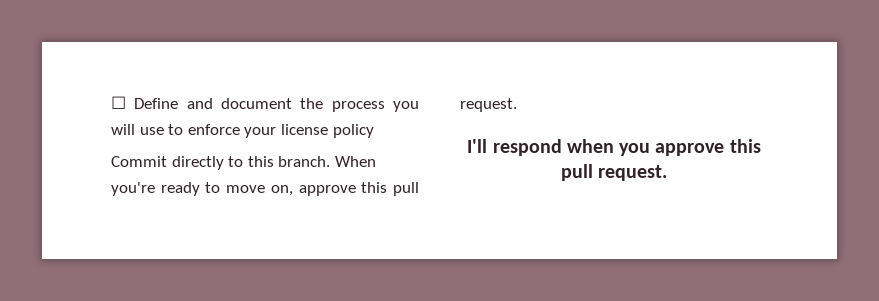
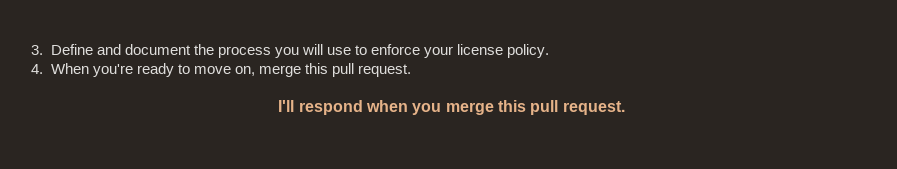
- ☐ Define and document the process you will use to enforce your license policy
- Commit directly to this branch. When you're ready to move on, approve this pull request.
+ 3. Define and document the process you will use to enforce your license policy.
+ 4. When you're ready to move on, merge this pull request.
- I'll respond when you approve this pull request.
+ I'll respond when you merge this pull request.

